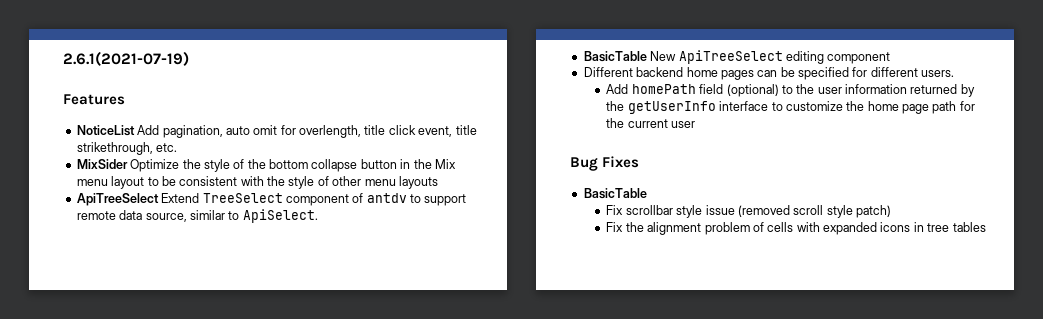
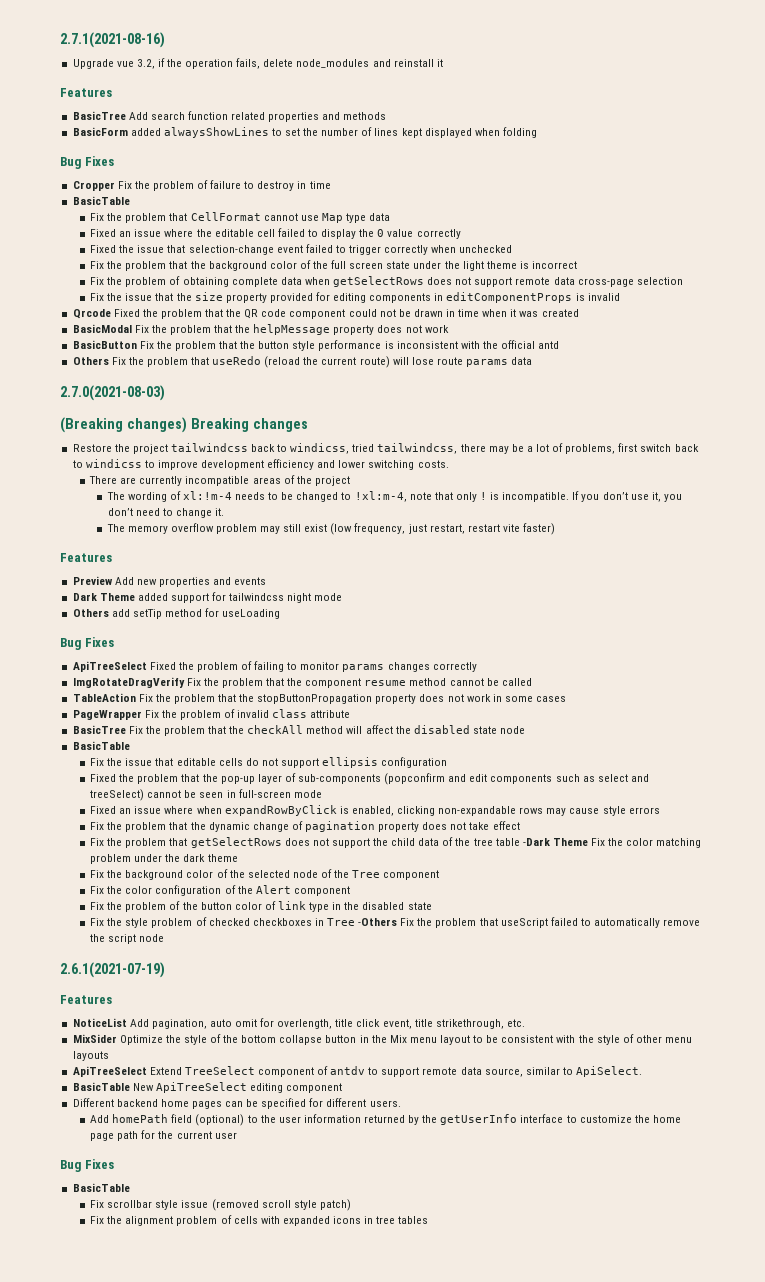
+ 2.7.1(2021-08-16)
+ Upgrade vue 3.2, if the operation fails, delete node_modules and reinstall it
+ Features
+ BasicTree Add search function related properties and methods
+ BasicForm added alwaysShowLines to set the number of lines kept displayed when folding
+ Bug Fixes
+ Cropper Fix the problem of failure to destroy in time
+ BasicTable
+ Fix the problem that CellFormat cannot use Map type data
+ Fixed an issue where the editable cell failed to display the 0 value correctly
+ Fixed the issue that selection-change event failed to trigger correctly when unchecked
+ Fix the problem that the background color of the full screen state under the light theme is incorrect
+ Fix the problem of obtaining complete data when getSelectRows does not support remote data cross-page selection
+ Fix the issue that the size property provided for editing components in editComponentProps is invalid
+ Qrcode Fixed the problem that the QR code component could not be drawn in time when it was created
+ BasicModal Fix the problem that the helpMessage property does not work
+ BasicButton Fix the problem that the button style performance is inconsistent with the official antd
+ Others Fix the problem that useRedo (reload the current route) will lose route params data
+ 2.7.0(2021-08-03)
+ (Breaking changes) Breaking changes
+ Restore the project tailwindcss back to windicss, tried tailwindcss, there may be a lot of problems, first switch back to windicss to improve development efficiency and lower switching costs.
+ There are currently incompatible areas of the project
+ The wording of xl:!m-4 needs to be changed to !xl:m-4, note that only ! is incompatible. If you don’t use it, you don’t need to change it.
+ The memory overflow problem may still exist (low frequency, just restart, restart vite faster)
+ Features
+ Preview Add new properties and events
+ Dark Theme added support for tailwindcss night mode
+ Others add setTip method for useLoading
+ Bug Fixes
+ ApiTreeSelect Fixed the problem of failing to monitor params changes correctly
+ ImgRotateDragVerify Fix the problem that the component resume method cannot be called
+ TableAction Fix the problem that the stopButtonPropagation property does not work in some cases
+ PageWrapper Fix the problem of invalid class attribute
+ BasicTree Fix the problem that the checkAll method will affect the disabled state node
+ BasicTable
+ Fix the issue that editable cells do not support ellipsis configuration
+ Fixed the problem that the pop-up layer of sub-components (popconfirm and edit components such as select and treeSelect) cannot be seen in full-screen mode
+ Fixed an issue where when expandRowByClick is enabled, clicking non-expandable rows may cause style errors
+ Fix the problem that the dynamic change of pagination property does not take effect
+ Fix the problem that getSelectRows does not support the child data of the tree table -Dark Theme Fix the color matching problem under the dark theme
+ Fix the background color of the selected node of the Tree component
+ Fix the color configuration of the Alert component
+ Fix the problem of the button color of link type in the disabled state
+ Fix the style problem of checked checkboxes in Tree -Others Fix the problem that useScript failed to automatically remove the script node

